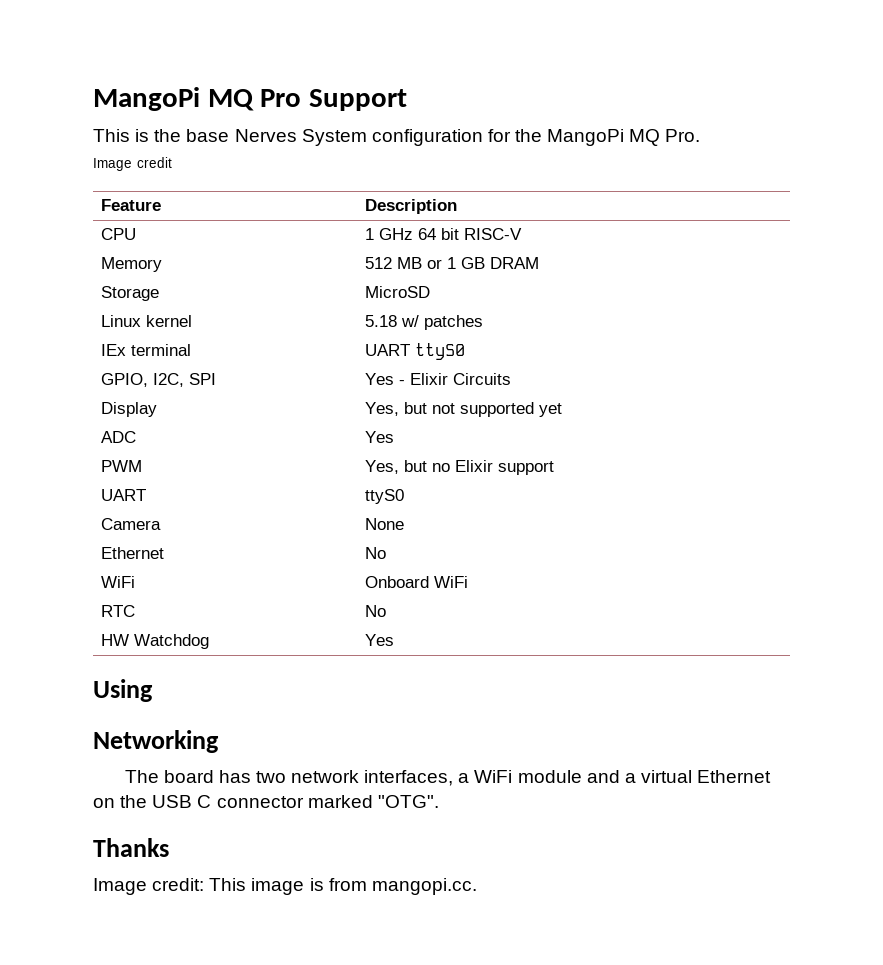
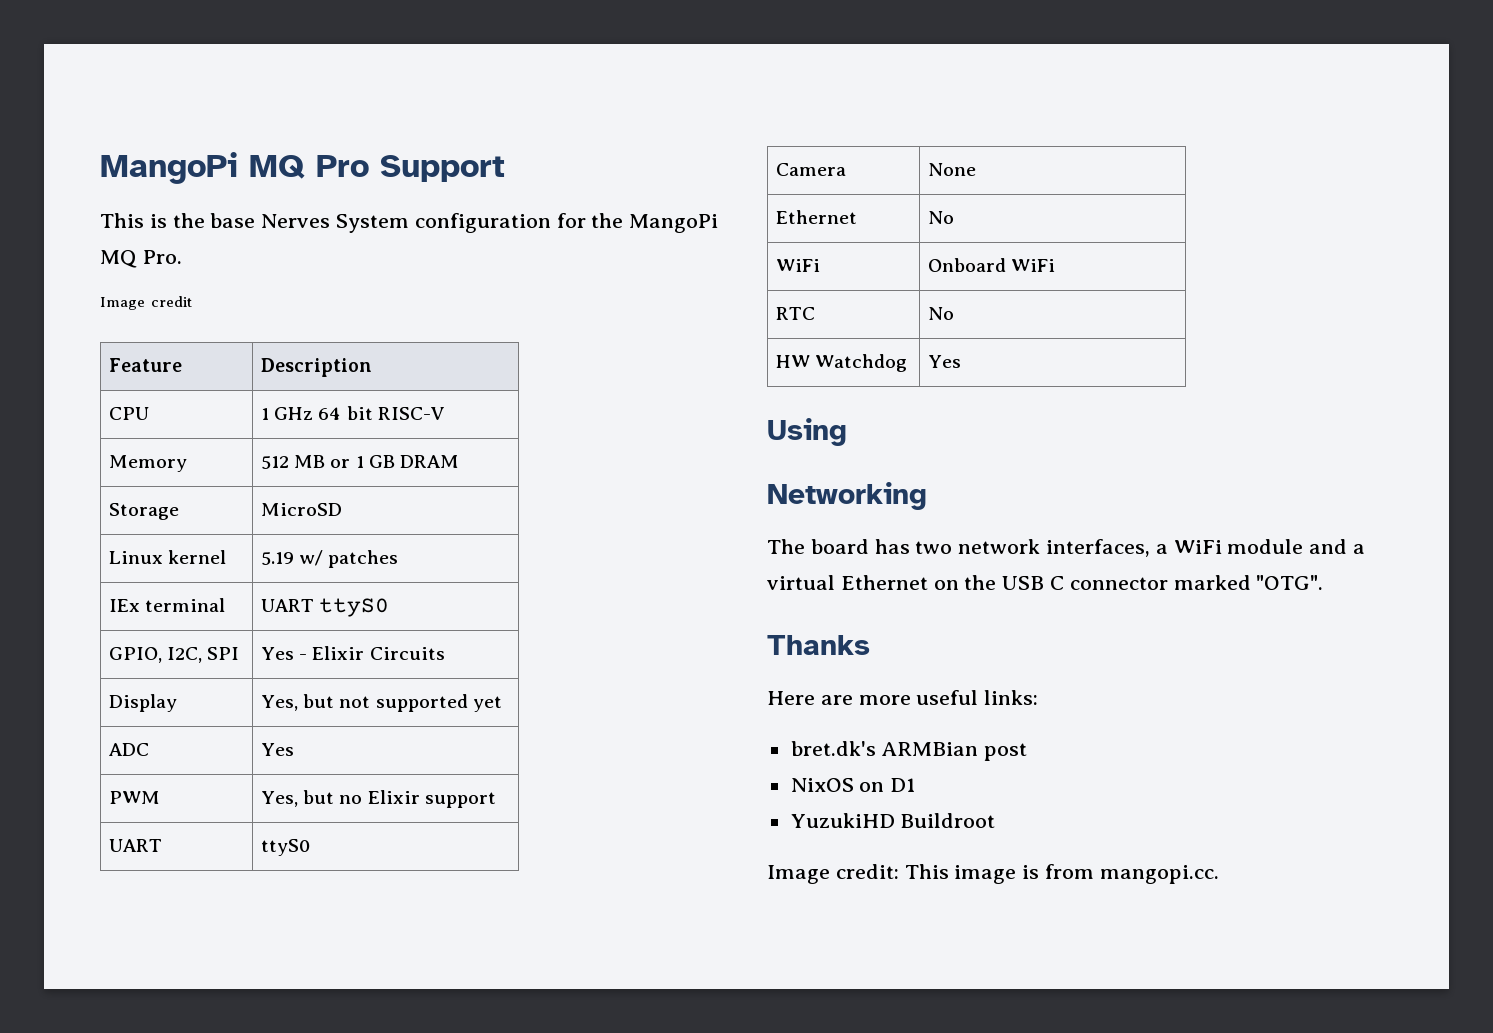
- Linux kernel | 5.18 w/ patches
+ Linux kernel | 5.19 w/ patches
+ Here are more useful links:
+ bret.dk's ARMBian post
+ NixOS on D1
+ YuzukiHD Buildroot

